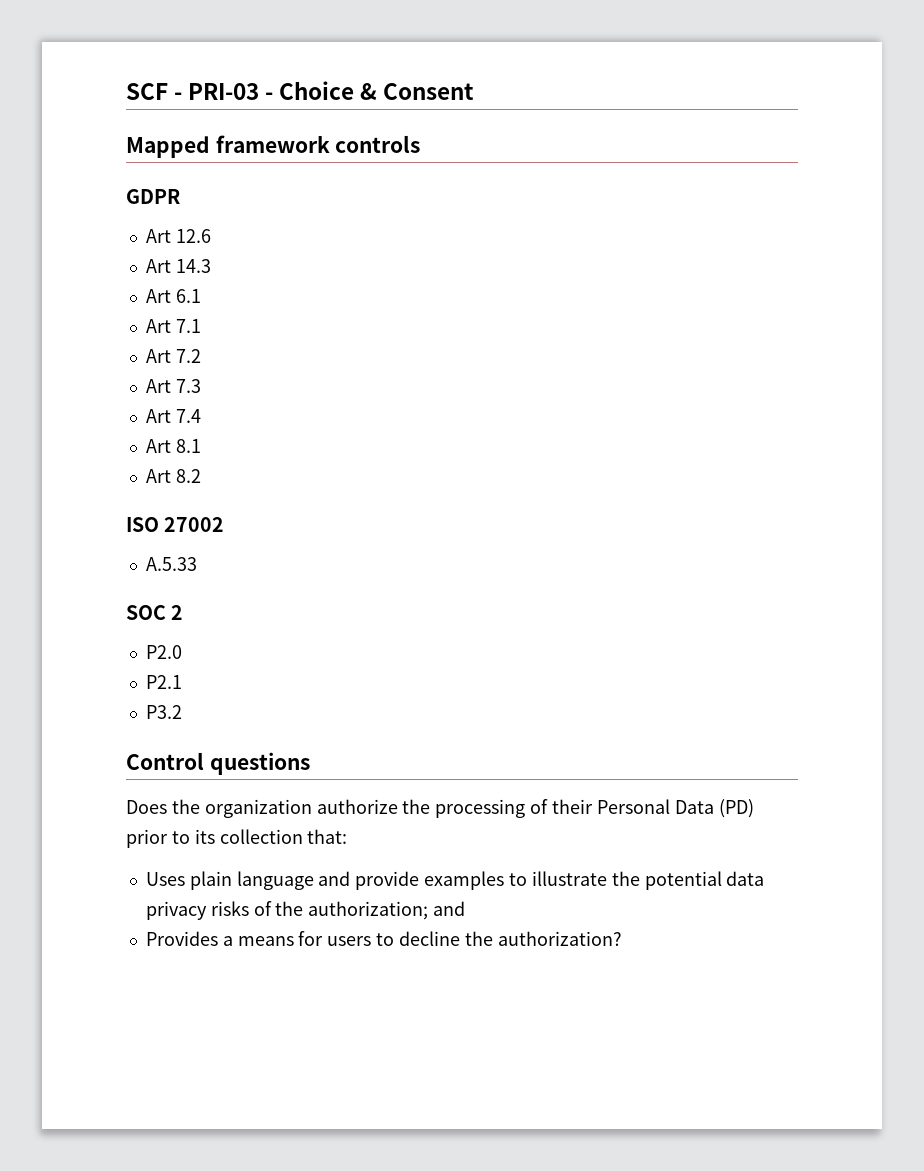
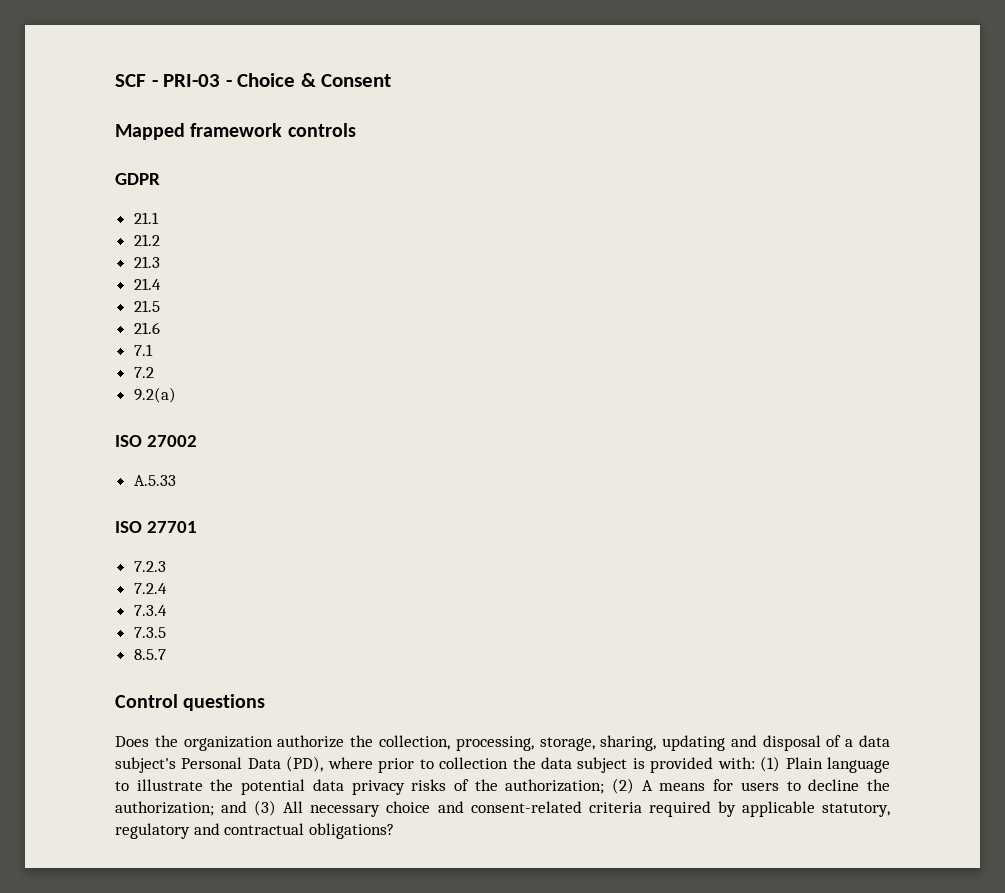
- Art 12.6
- Art 14.3
- Art 6.1
- Art 7.1
+ 21.1
+ 21.2
+ 21.3
+ 21.4
+ 21.5
+ 21.6
+ 7.1
- Art 7.2
+ 7.2
- Art 7.3
- Art 7.4
- Art 8.1
- Art 8.2
+ 9.2(a)
  ISO 27002
  A.5.33
- SOC 2
- P2.0
- P2.1
- P3.2
+ ISO 27701
+ 7.2.3
+ 7.2.4
+ 7.3.4
+ 7.3.5
+ 8.5.7
- Does the organization authorize the processing of their Personal Data (PD) prior to its collection that:
- Uses plain language and provide examples to illustrate the potential data privacy risks of the authorization; and
- Provides a means for users to decline the authorization?
+ Does the organization authorize the collection, processing, storage, sharing, updating and disposal of a data subject's Personal Data (PD), where prior to collection the data subject is provided with: (1) Plain language to illustrate the potential data privacy risks of the authorization; (2) A means for users to decline the authorization; and (3) All necessary choice and consent-related criteria required by applicable statutory, regulatory and contractual obligations?

